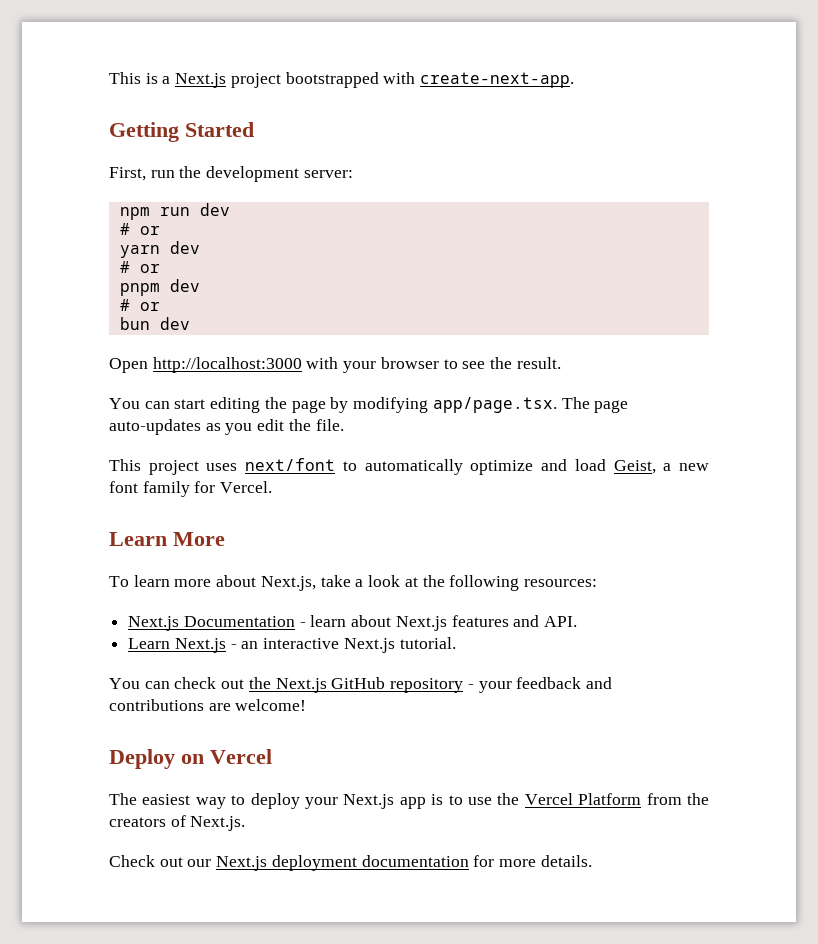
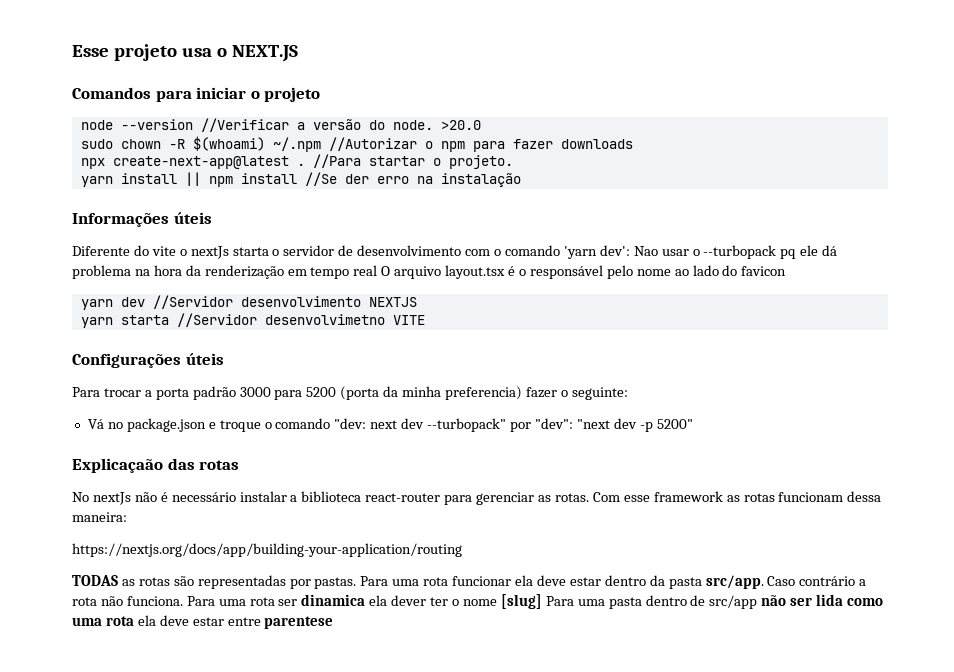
- This is a Next.js project bootstrapped with create-next-app.
- Getting Started
- First, run the development server:
- npm run dev
- # or
- yarn dev
- # or
- pnpm dev
- # or
- bun dev
- Open http://localhost:3000 with your browser to see the result.
- You can start editing the page by modifying app/page.tsx. The page auto-updates as you edit the file.
- This project uses next/font to automatically optimize and load Geist, a new font family for Vercel.
- Learn More
- To learn more about Next.js, take a look at the following resources:
- Next.js Documentation - learn about Next.js features and API.
- Learn Next.js - an interactive Next.js tutorial.
- You can check out the Next.js GitHub repository - your feedback and contributions are welcome!
- Deploy on Vercel
- The easiest way to deploy your Next.js app is to use the Vercel Platform from the creators of Next.js.
- Check out our Next.js deployment documentation for more details.
+ Esse projeto usa o NEXT.JS
+ Comandos para iniciar o projeto
+ node --version //Verificar a versão do node. >20.0
+ sudo chown -R $(whoami) ~/.npm //Autorizar o npm para fazer downloads
+ npx create-next-app@latest . //Para startar o projeto.
+ yarn install || npm install //Se der erro na instalação
+ Informações úteis
+ Diferente do vite o nextJs starta o servidor de desenvolvimento com o comando 'yarn dev': Nao usar o --turbopack pq ele dá problema na hora da renderização em tempo real O arquivo layout.tsx é o responsável pelo nome ao lado do favicon
+ yarn dev //Servidor desenvolvimento NEXTJS
+ yarn starta //Servidor desenvolvimetno VITE
+ Configurações úteis
+ Para trocar a porta padrão 3000 para 5200 (porta da minha preferencia) fazer o seguinte:
+ Vá no package.json e troque o comando "dev: next dev --turbopack" por "dev": "next dev -p 5200"
+ Explicaçaão das rotas
+ No nextJs não é necessário instalar a biblioteca react-router para gerenciar as rotas. Com esse framework as rotas funcionam dessa maneira:
+ https://nextjs.org/docs/app/building-your-application/routing
+ TODAS as rotas são representadas por pastas. Para uma rota funcionar ela deve estar dentro da pasta src/app. Caso contrário a rota não funciona. Para uma rota ser dinamica ela dever ter o nome [slug] Para uma pasta dentro de src/app não ser lida como uma rota ela deve estar entre parentese

